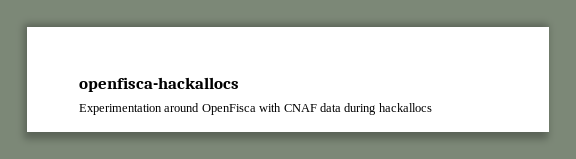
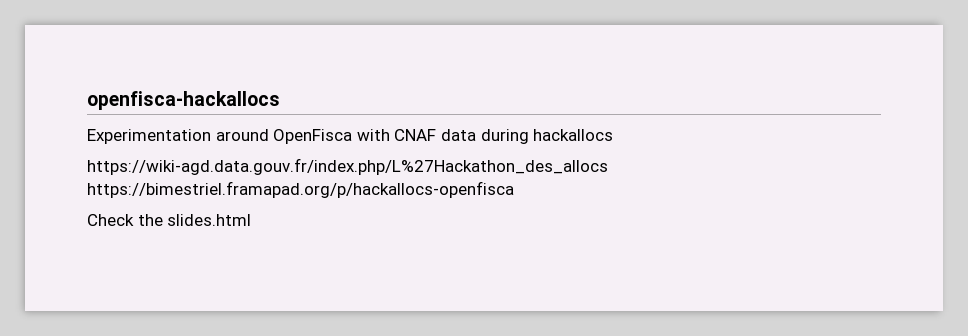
+ https://wiki-agd.data.gouv.fr/index.php/L%27Hackathon_des_allocs https://bimestriel.framapad.org/p/hackallocs-openfisca
+ Check the slides.html

